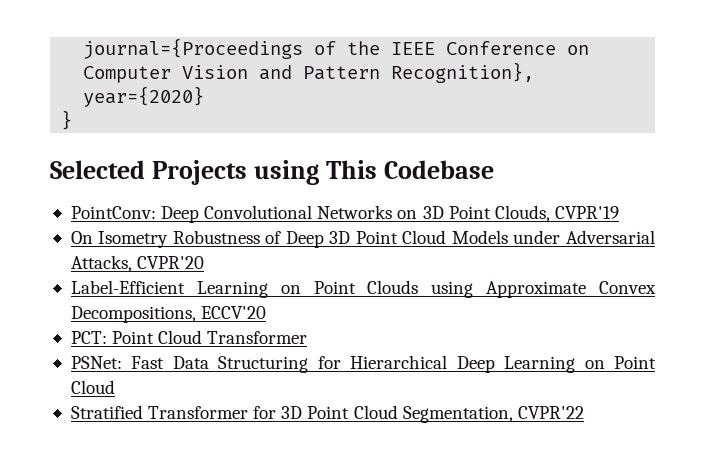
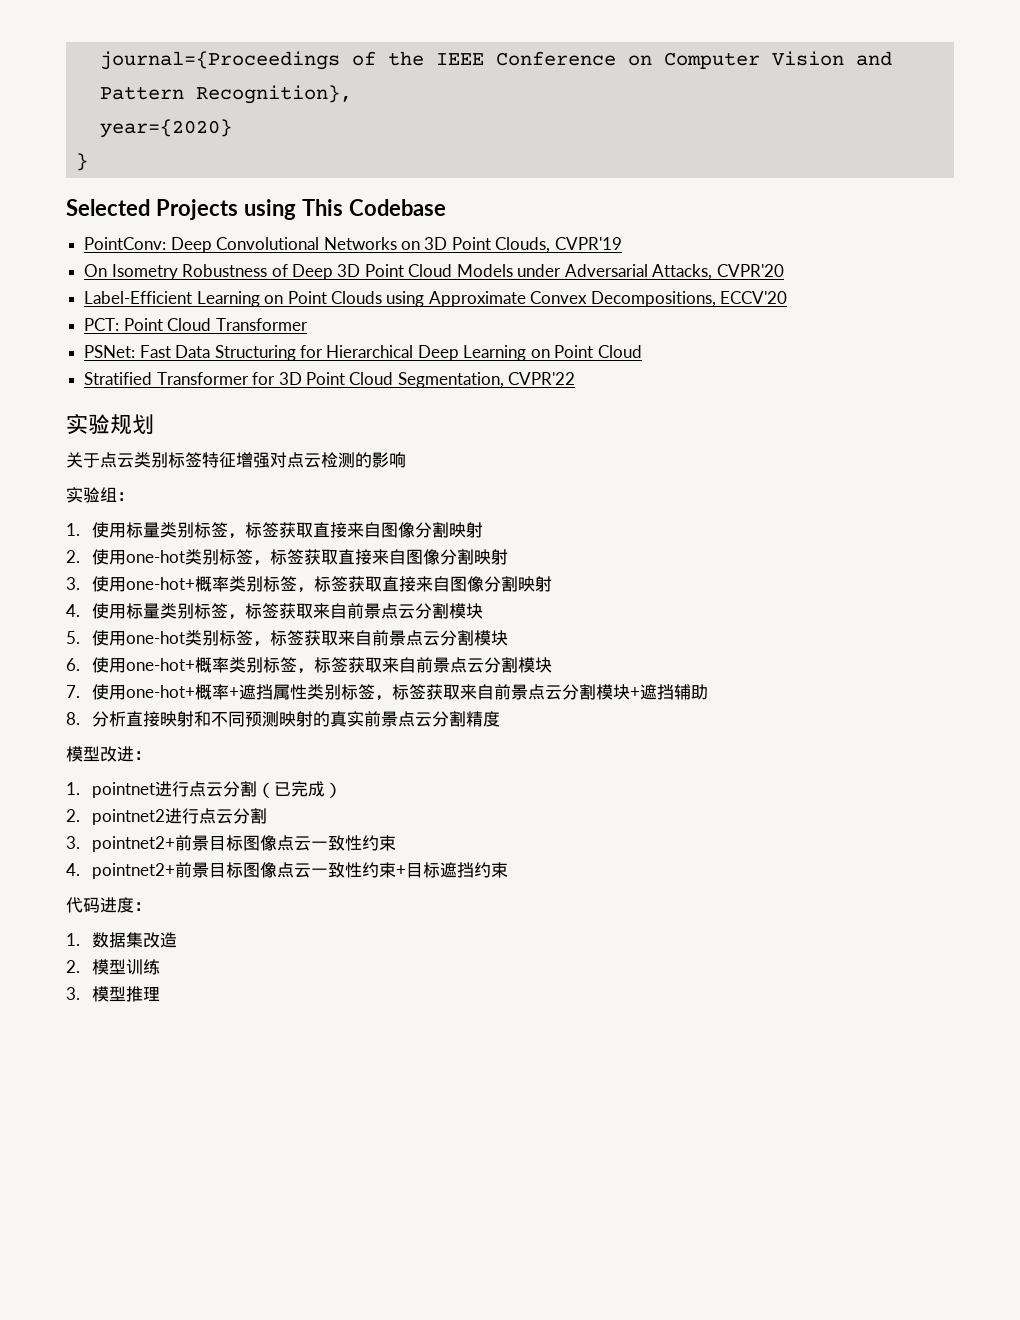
+ 实验规划
+ 关于点云类别标签特征增强对点云检测的影响
+ 实验组：
+ 1.使用标量类别标签，标签获取直接来自图像分割映射
+ 2.使用one-hot类别标签，标签获取直接来自图像分割映射
+ 3.使用one-hot+概率类别标签，标签获取直接来自图像分割映射
+ 4.使用标量类别标签，标签获取来自前景点云分割模块
+ 5.使用one-hot类别标签，标签获取来自前景点云分割模块
+ 6.使用one-hot+概率类别标签，标签获取来自前景点云分割模块
+ 7.使用one-hot+概率+遮挡属性类别标签，标签获取来自前景点云分割模块+遮挡辅助
+ 8.分析直接映射和不同预测映射的真实前景点云分割精度
+ 模型改进：
+ 1. pointnet进行点云分割（已完成）
+ 2. pointnet2进行点云分割
+ 3. pointnet2+前景目标图像点云一致性约束
+ 4. pointnet2+前景目标图像点云一致性约束+目标遮挡约束
+ 代码进度：
+ 1.数据集改造
+ 2.模型训练
+ 3.模型推理

